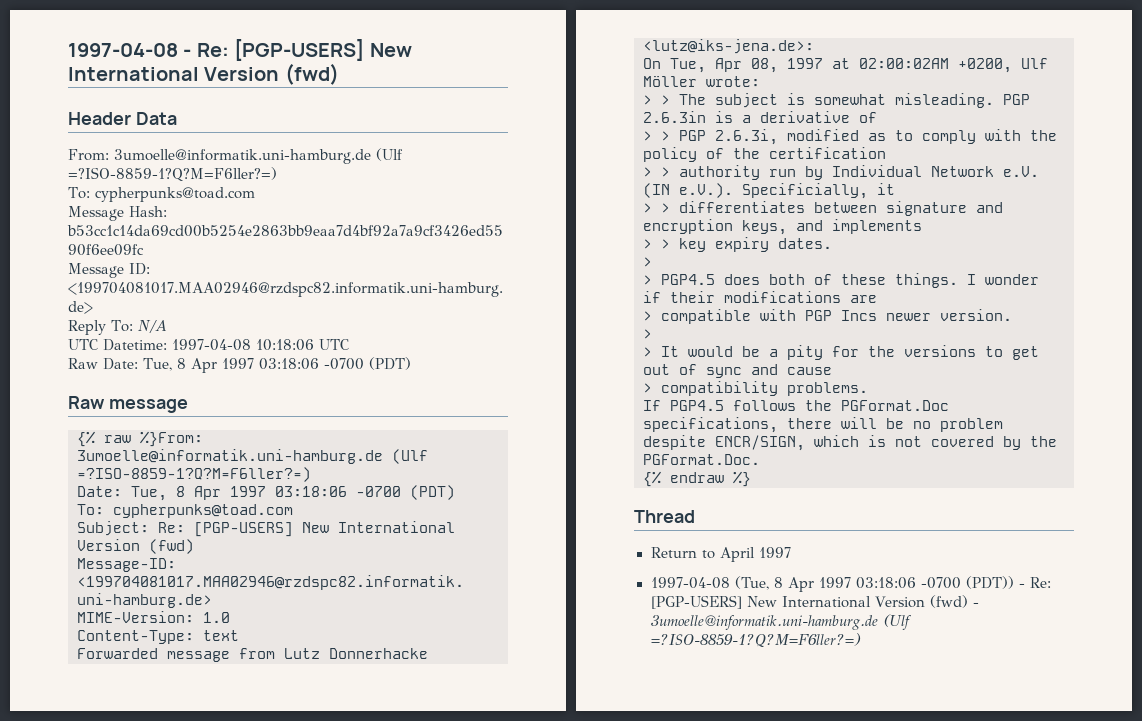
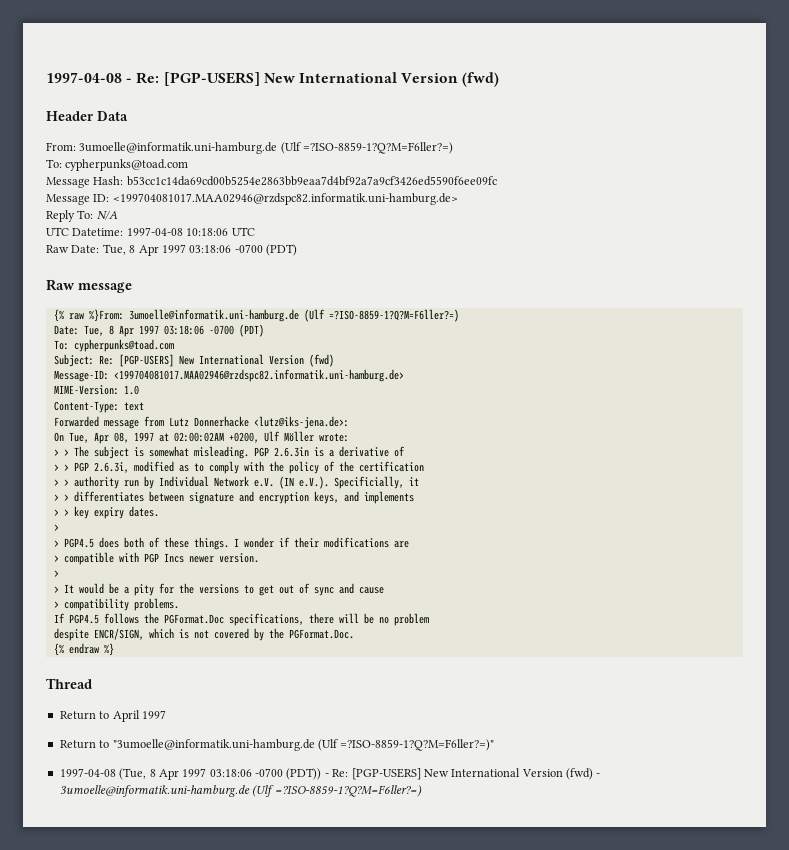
+ Return to "3umoelle@informatik.uni-hamburg.de (Ulf =?ISO-8859-1?Q?M=F6ller?=)"

